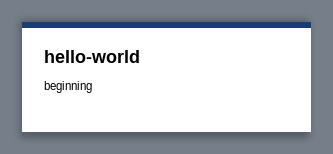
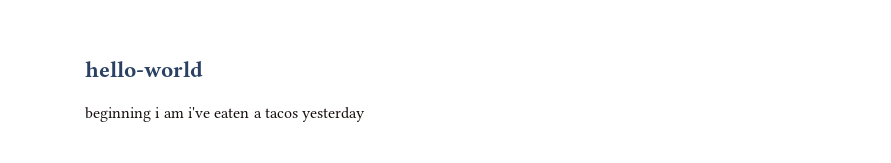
- beginning
+ beginning i am i've eaten a tacos yesterday

